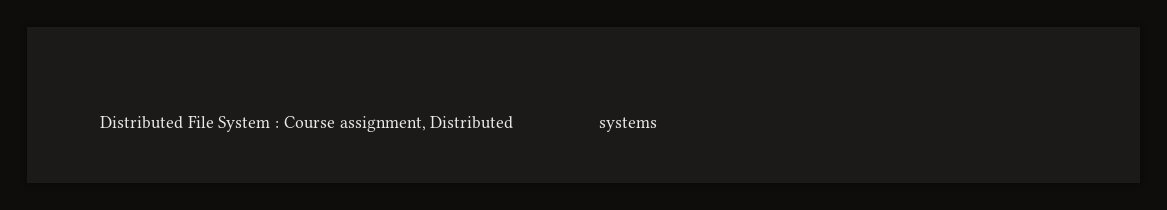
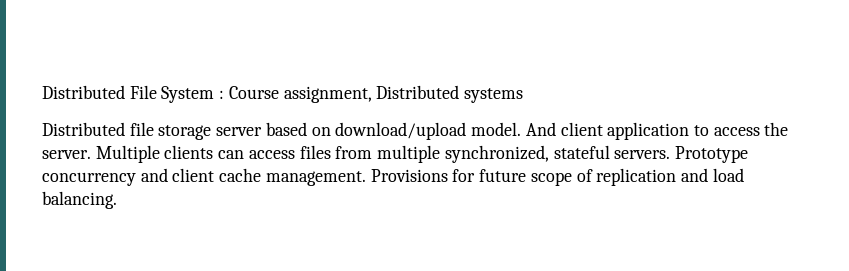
+ Distributed file storage server based on download/upload model. And client application to access the server. Multiple clients can access files from multiple synchronized, stateful servers. Prototype concurrency and client cache management. Provisions for future scope of replication and load balancing.

